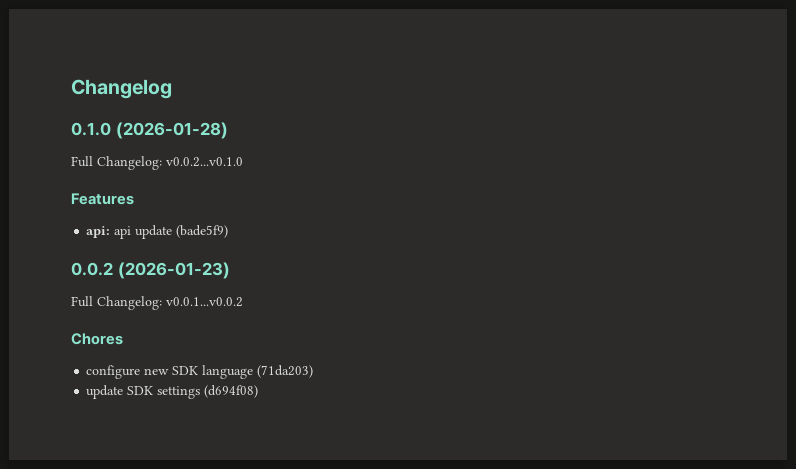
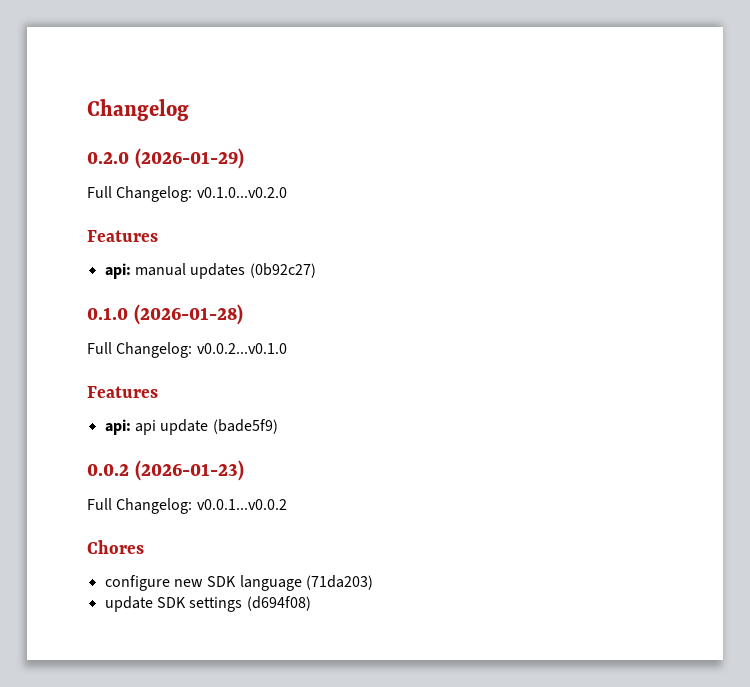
+ 0.2.0 (2026-01-29)
+ Full Changelog: v0.1.0...v0.2.0
+ Features
+ api: manual updates (0b92c27)

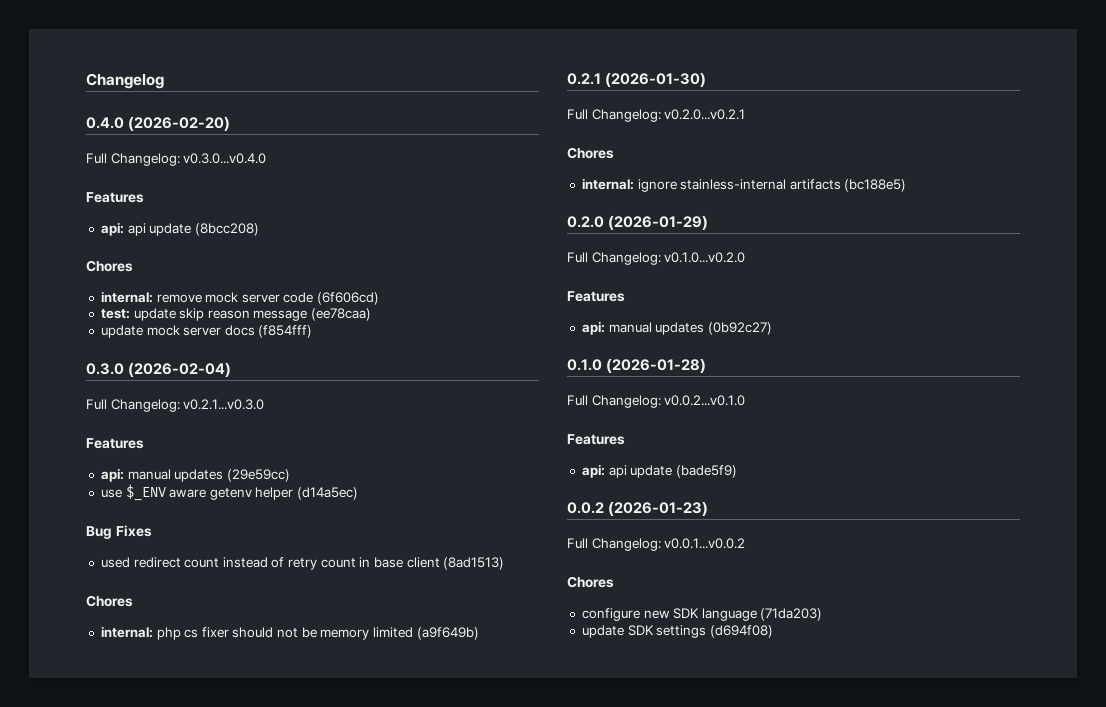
+ 0.4.0 (2026-02-20)
+ Full Changelog: v0.3.0...v0.4.0
+ Features
+ api: api update (8bcc208)
+ Chores
+ internal: remove mock server code (6f606cd)
+ test: update skip reason message (ee78caa)
+ update mock server docs (f854fff)
+ 0.3.0 (2026-02-04)
+ Full Changelog: v0.2.1...v0.3.0
+ Features
+ api: manual updates (29e59cc)
+ use $_ENV aware getenv helper (d14a5ec)
+ Bug Fixes
+ used redirect count instead of retry count in base client (8ad1513)
+ Chores
+ internal: php cs fixer should not be memory limited (a9f649b)
+ 0.2.1 (2026-01-30)
+ Full Changelog: v0.2.0...v0.2.1
+ Chores
+ internal: ignore stainless-internal artifacts (bc188e5)

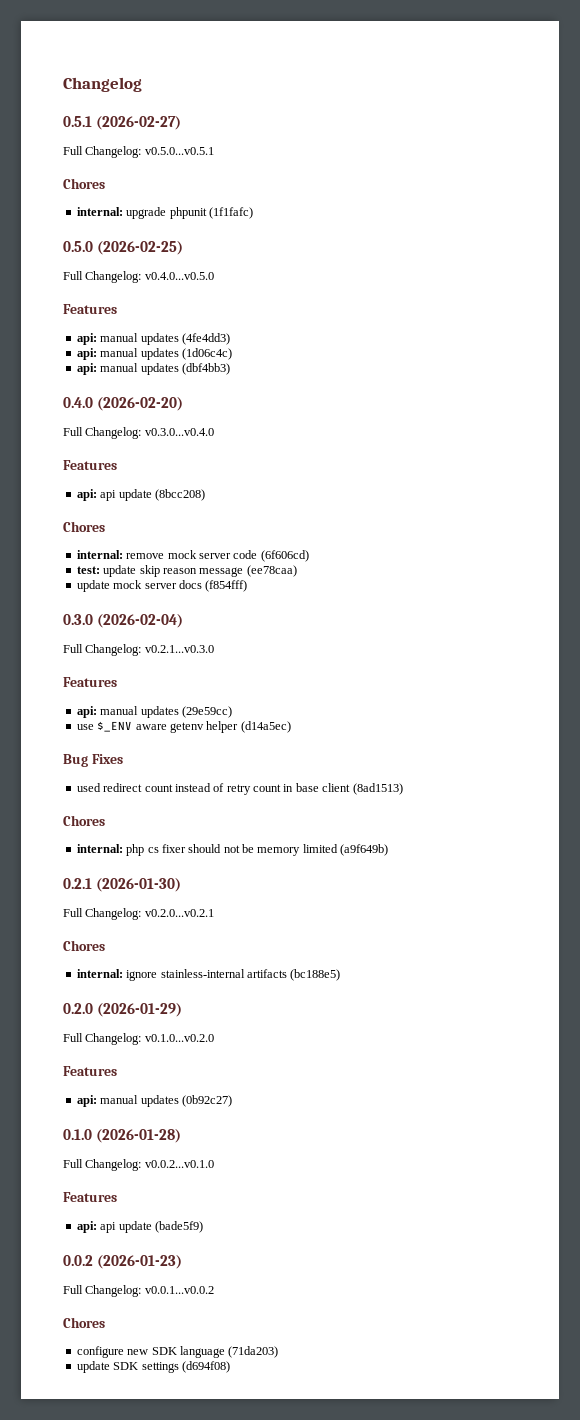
+ 0.5.1 (2026-02-27)
+ Full Changelog: v0.5.0...v0.5.1
+ Chores
+ internal: upgrade phpunit (1f1fafc)
+ 0.5.0 (2026-02-25)
+ Full Changelog: v0.4.0...v0.5.0
+ Features
+ api: manual updates (4fe4dd3)
+ api: manual updates (1d06c4c)
+ api: manual updates (dbf4bb3)

